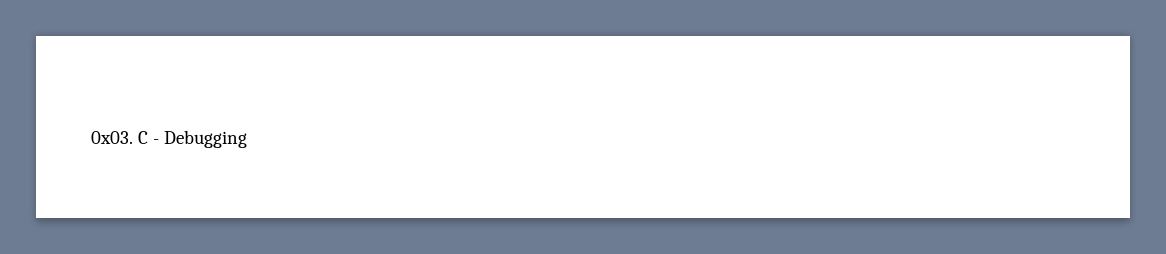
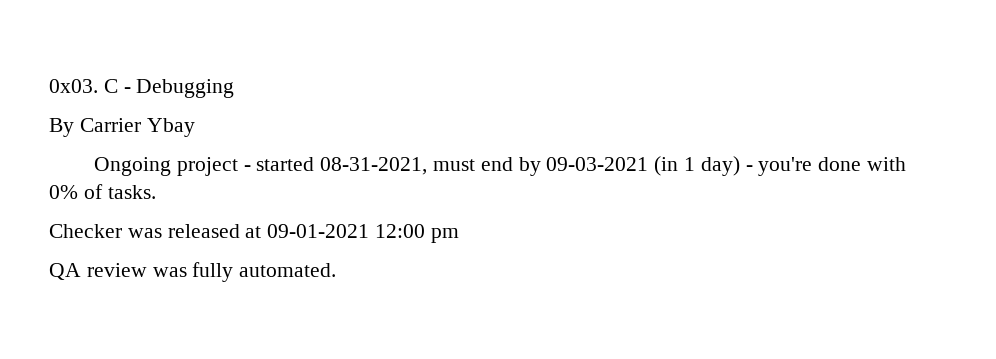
+ By Carrier Ybay
+ Ongoing project - started 08-31-2021, must end by 09-03-2021 (in 1 day) - you're done with 0% of tasks.
+ Checker was released at 09-01-2021 12:00 pm
+ QA review was fully automated.

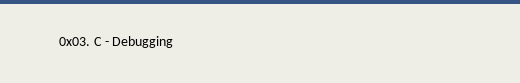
- By Carrier Ybay
- Ongoing project - started 08-31-2021, must end by 09-03-2021 (in 1 day) - you're done with 0% of tasks.
- Checker was released at 09-01-2021 12:00 pm
- QA review was fully automated.

